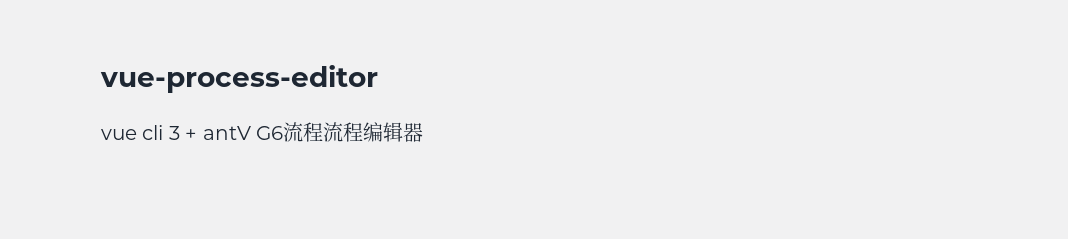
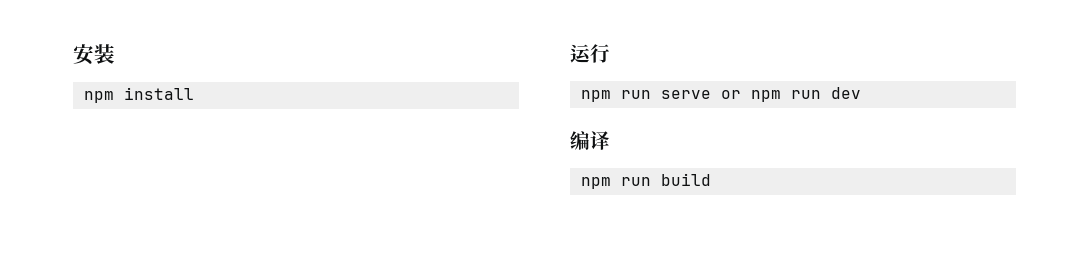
- vue-process-editor
- vue cli 3 + antV G6流程流程编辑器
+ 安装
+ npm install
+ 运行
+ npm run serve or npm run dev
+ 编译
+ npm run build

